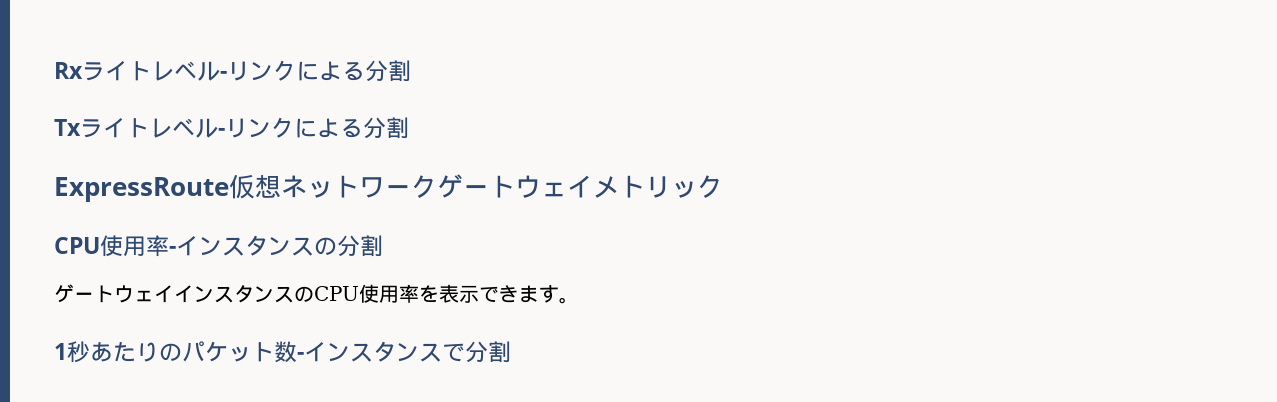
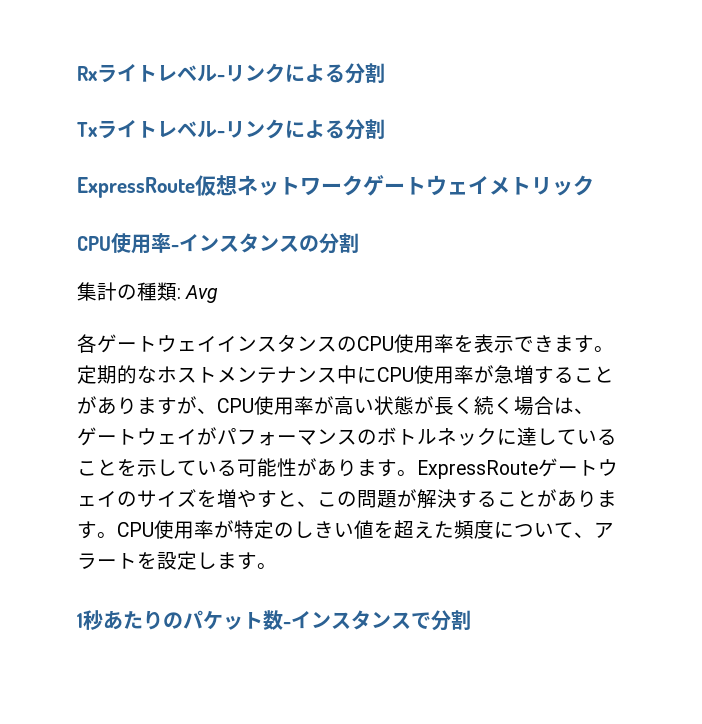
- ゲートウェイインスタンスのCPU使用率を表示できます。
+ 集計の種類: Avg
+ 各ゲートウェイインスタンスのCPU使用率を表示できます。定期的なホストメンテナンス中にCPU使用率が急増することがありますが、CPU使用率が高い状態が長く続く場合は、ゲートウェイがパフォーマンスのボトルネックに達していることを示している可能性があります。ExpressRouteゲートウェイのサイズを増やすと、この問題が解決することがあります。CPU使用率が特定のしきい値を超えた頻度について、アラートを設定します。

